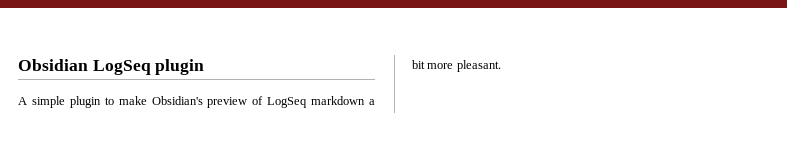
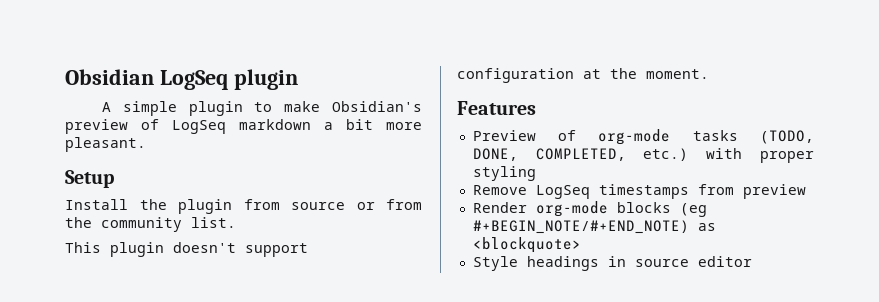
+ Setup
+ Install the plugin from source or from the community list.
+ This plugin doesn't support configuration at the moment.
+ Features
+ Preview of org-mode tasks (TODO, DONE, COMPLETED, etc.) with proper styling
+ Remove LogSeq timestamps from preview
+ Render org-mode blocks (eg #+BEGIN_NOTE/#+END_NOTE) as <blockquote>
+ Style headings in source editor

